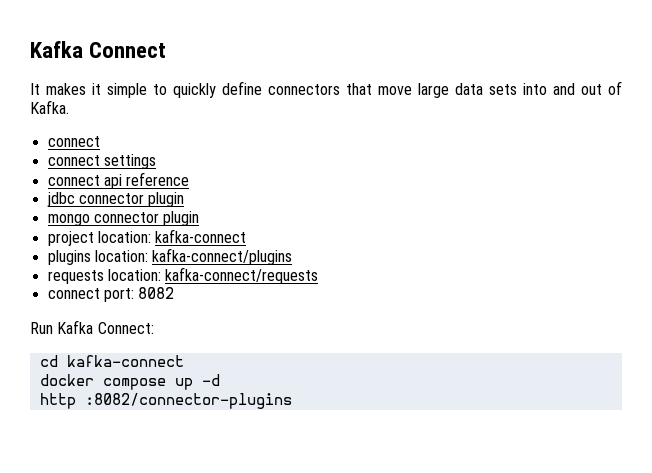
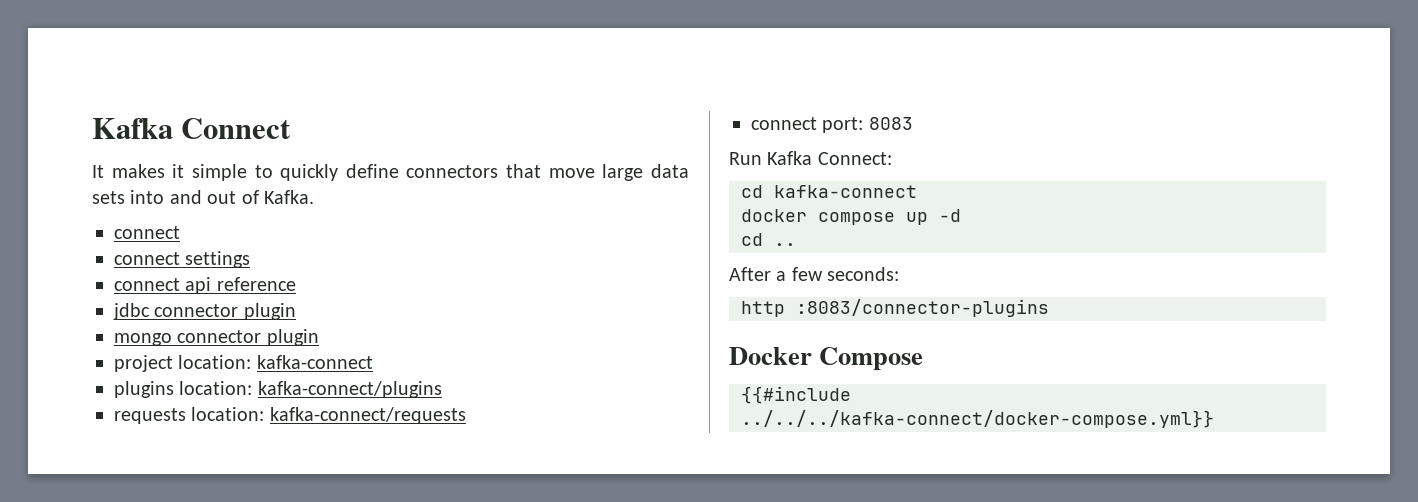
- connect port: 8082
+ connect port: 8083
- http :8082/connector-plugins
+ cd ..
+ After a few seconds:
+ http :8083/connector-plugins
+ Docker Compose
+ {{#include ../../../kafka-connect/docker-compose.yml}}

